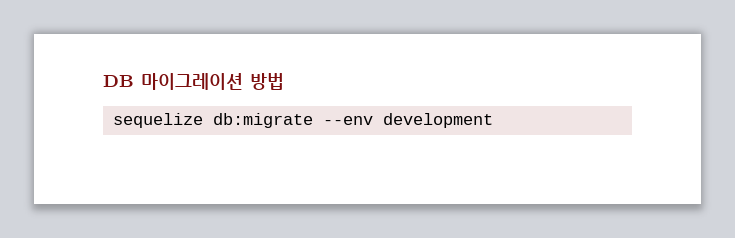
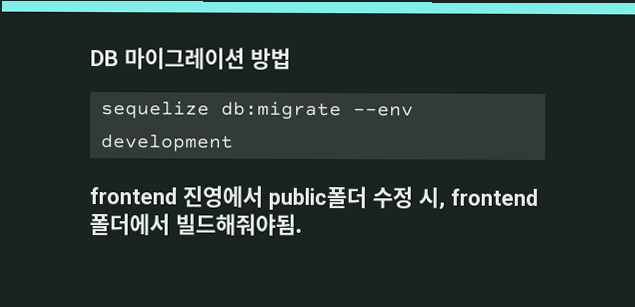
+ frontend 진영에서 public폴더 수정 시, frontend 폴더에서 빌드해줘야됨.

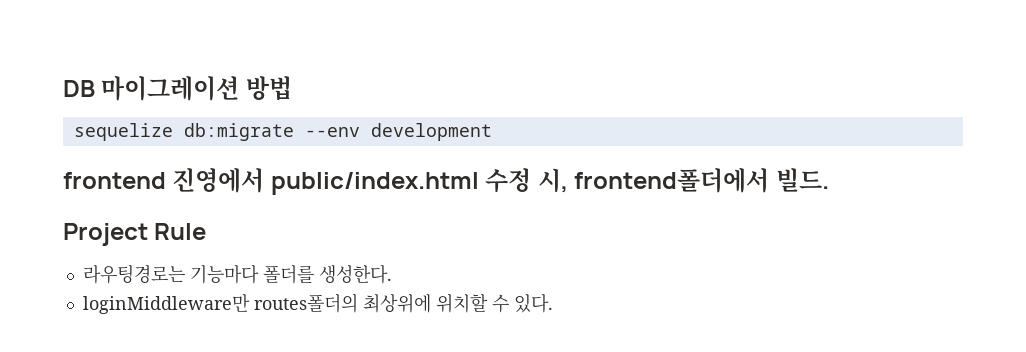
- frontend 진영에서 public폴더 수정 시, frontend 폴더에서 빌드해줘야됨.
+ frontend 진영에서 public/index.html 수정 시, frontend폴더에서 빌드.
+ Project Rule
+ 라우팅경로는 기능마다 폴더를 생성한다.
+ loginMiddleware만 routes폴더의 최상위에 위치할 수 있다.

